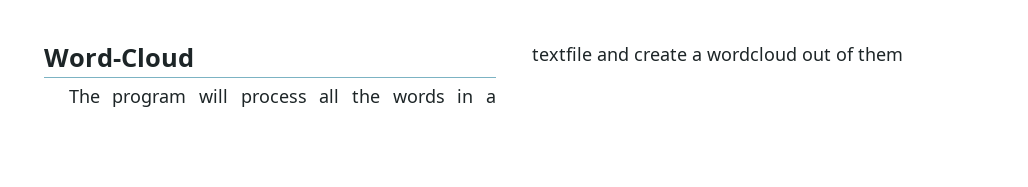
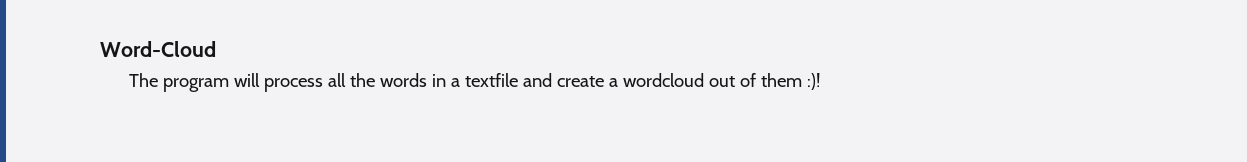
- The program will process all the words in a textfile and create a wordcloud out of them
+ The program will process all the words in a textfile and create a wordcloud out of them :)!

